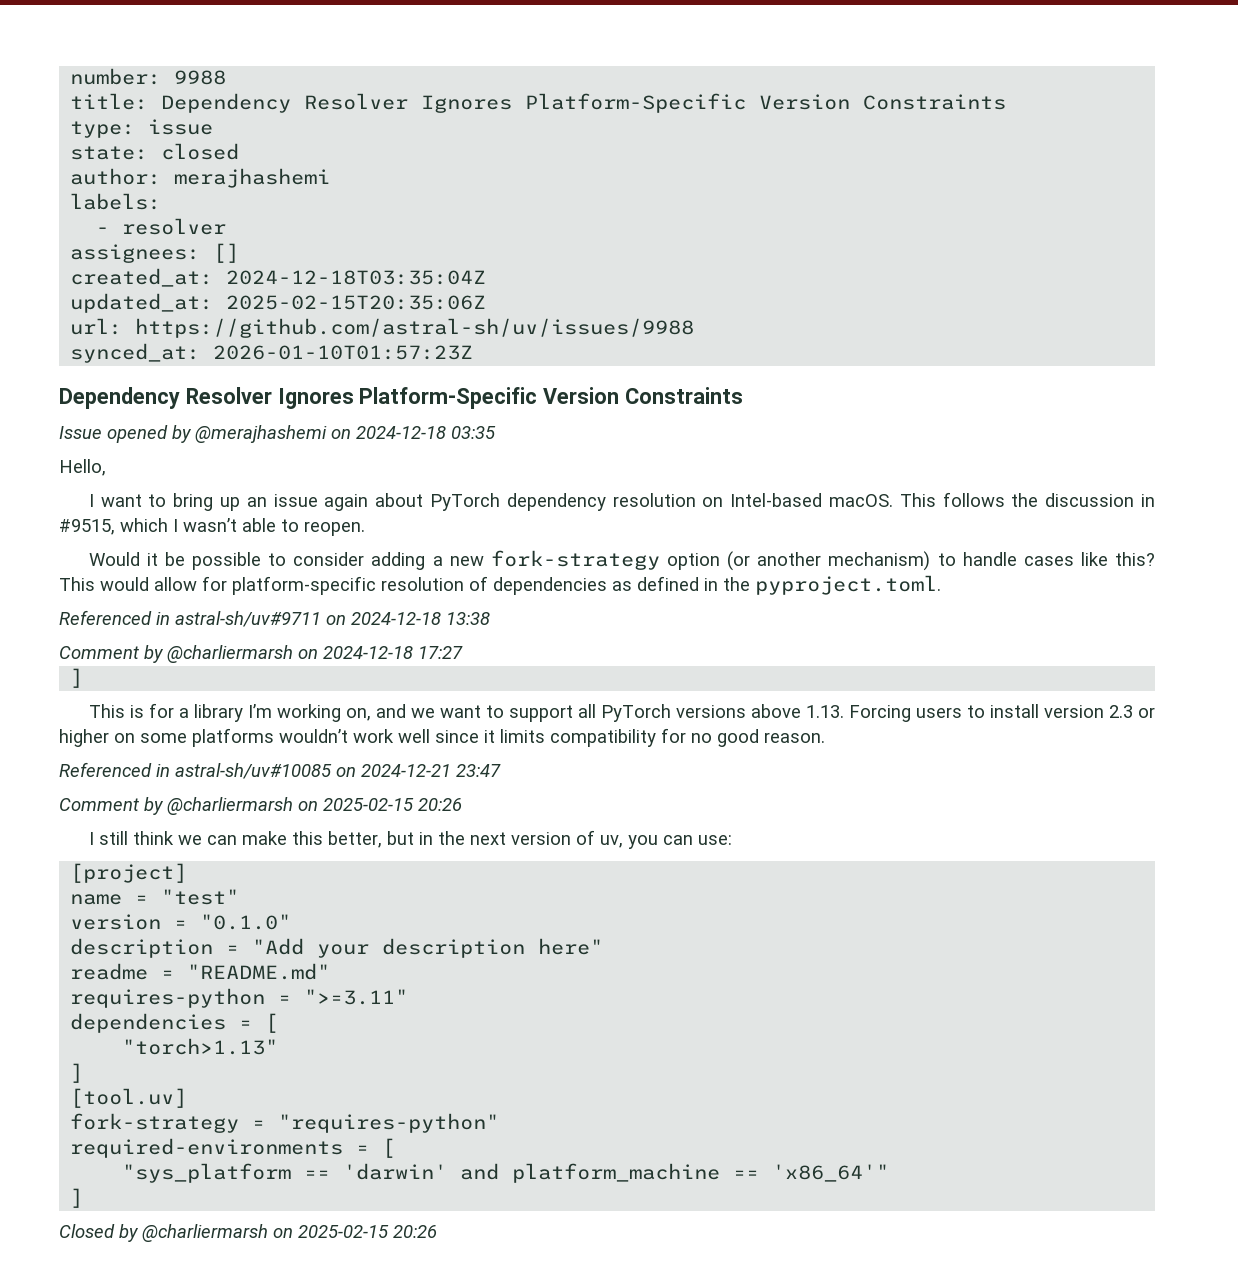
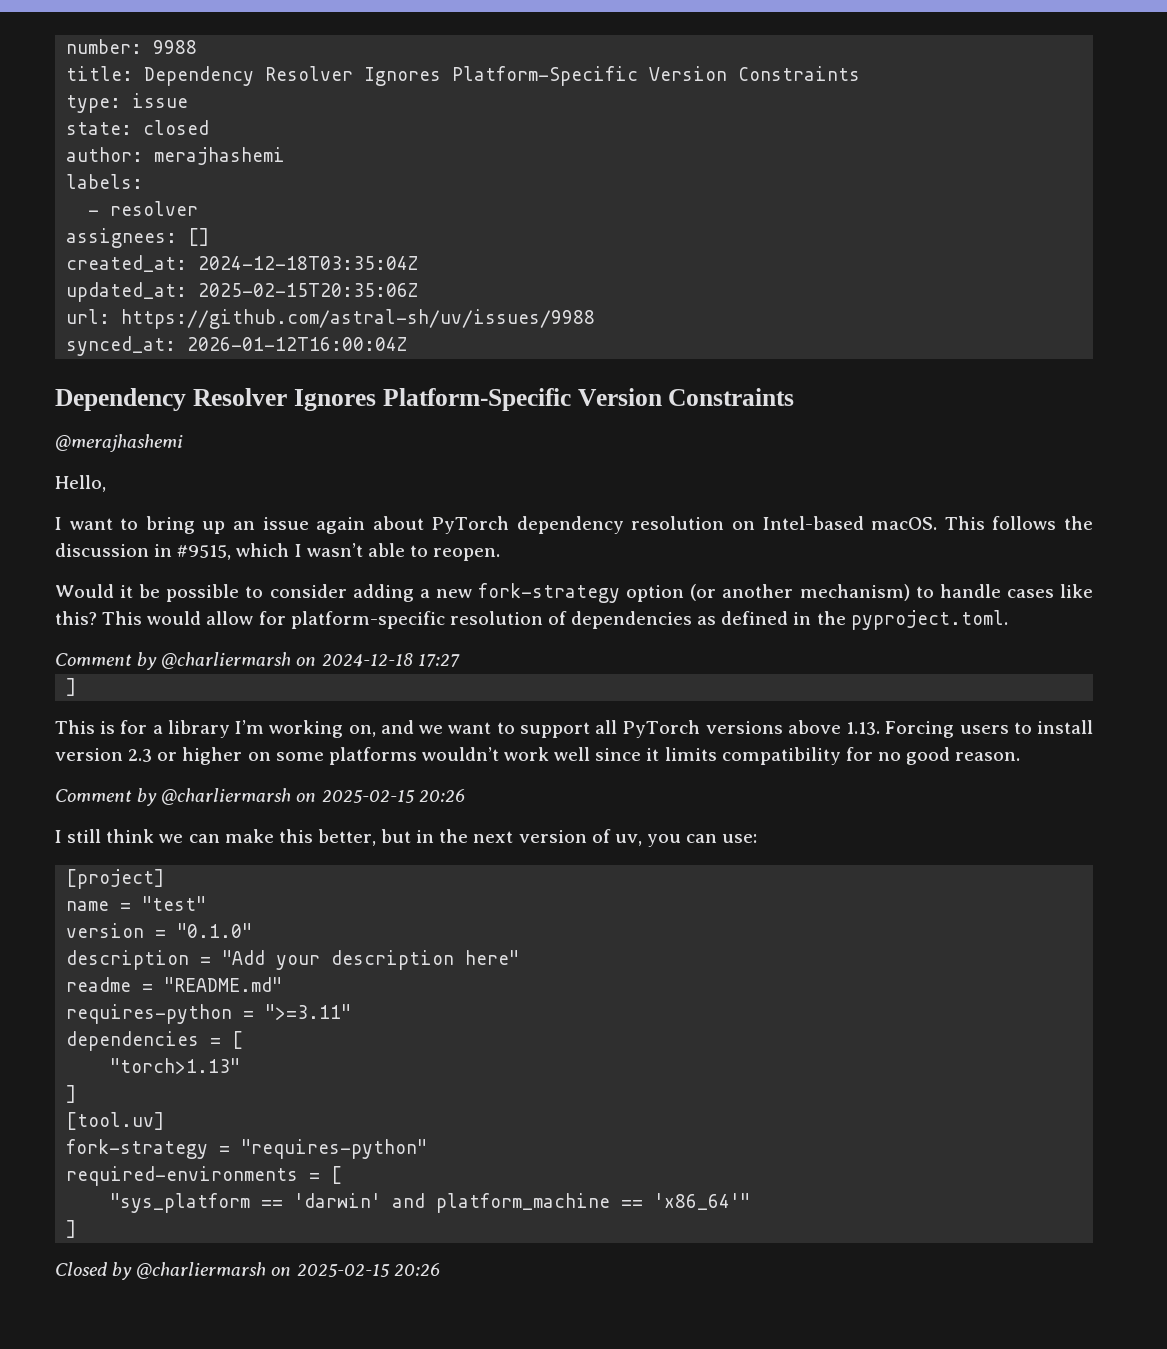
- synced_at: 2026-01-10T01:57:23Z
+ synced_at: 2026-01-12T16:00:04Z
  Dependency Resolver Ignores Platform-Specific Version Constraints
- Issue opened by @merajhashemi on 2024-12-18 03:35
+ @merajhashemi
- Referenced in astral-sh/uv#9711 on 2024-12-18 13:38
- Referenced in astral-sh/uv#10085 on 2024-12-21 23:47

